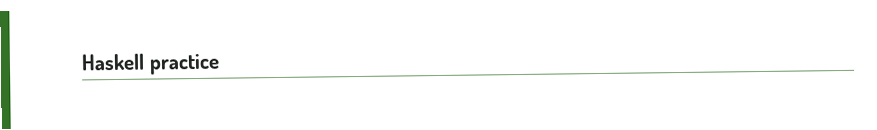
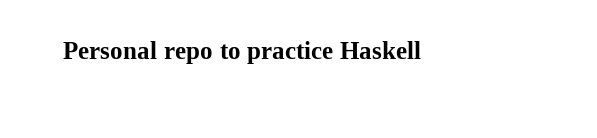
- Haskell practice
+ Personal repo to practice Haskell

